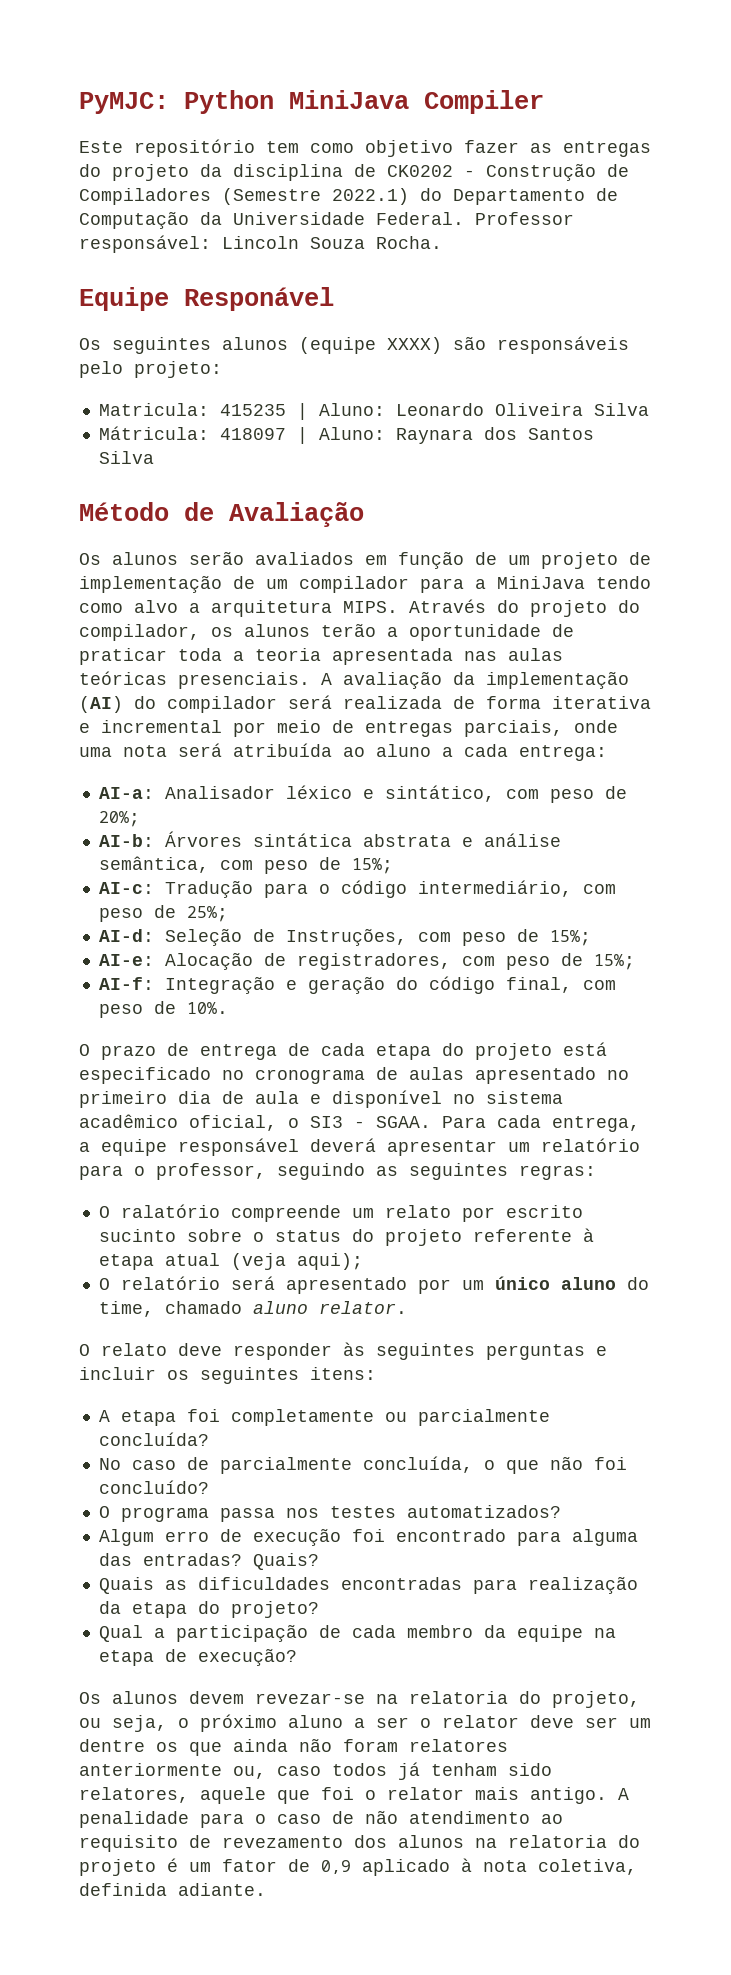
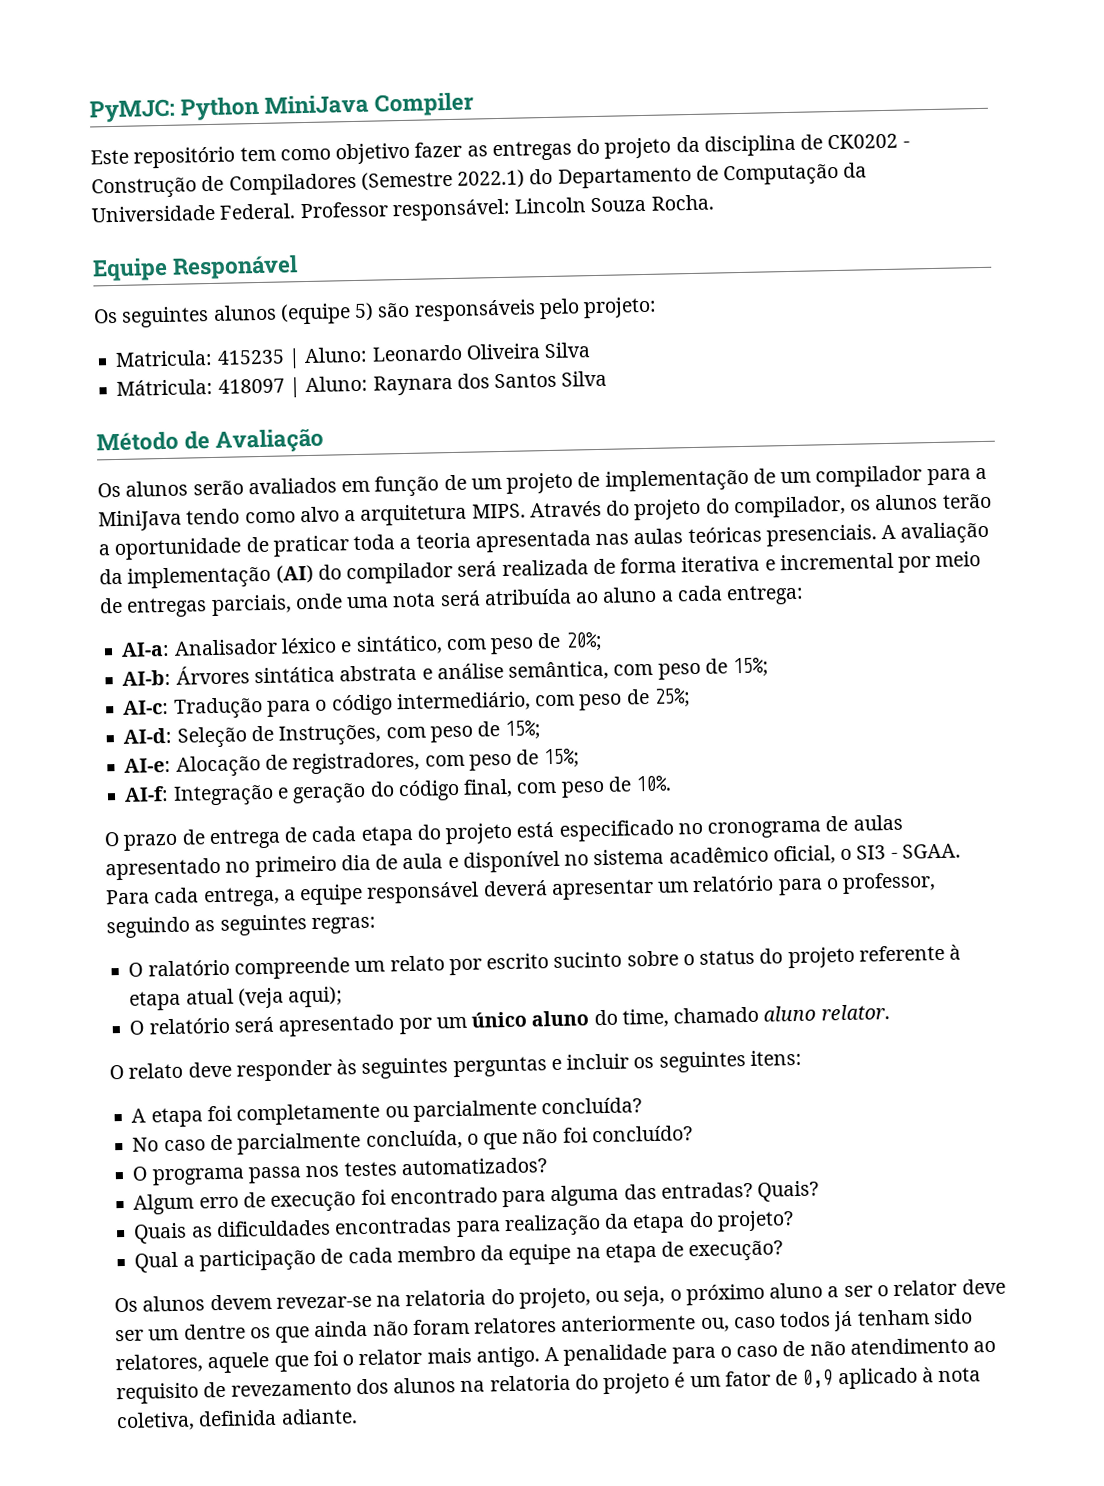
- Os seguintes alunos (equipe XXXX) são responsáveis pelo projeto:
+ Os seguintes alunos (equipe 5) são responsáveis pelo projeto:

